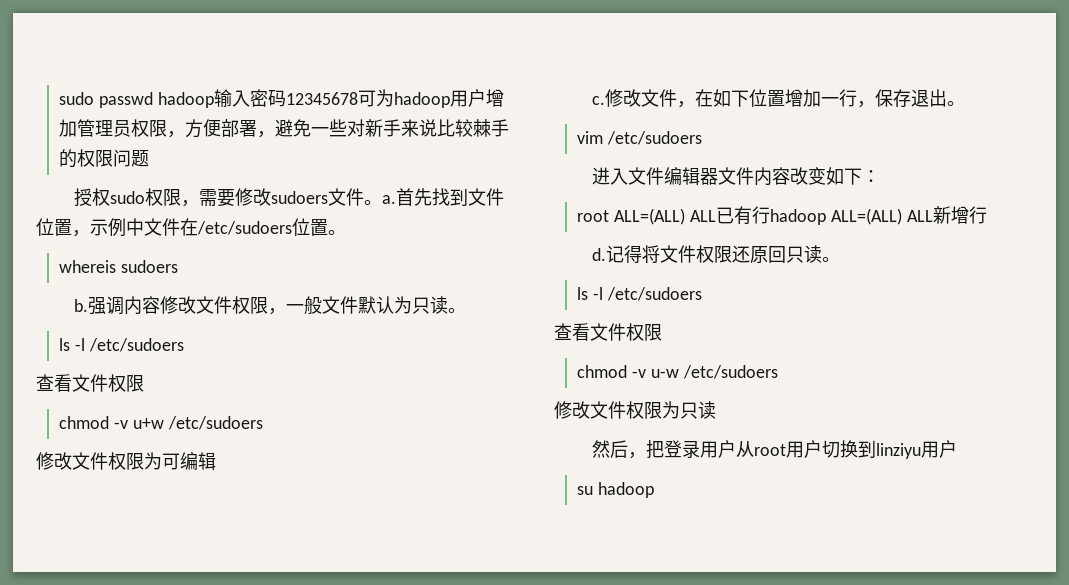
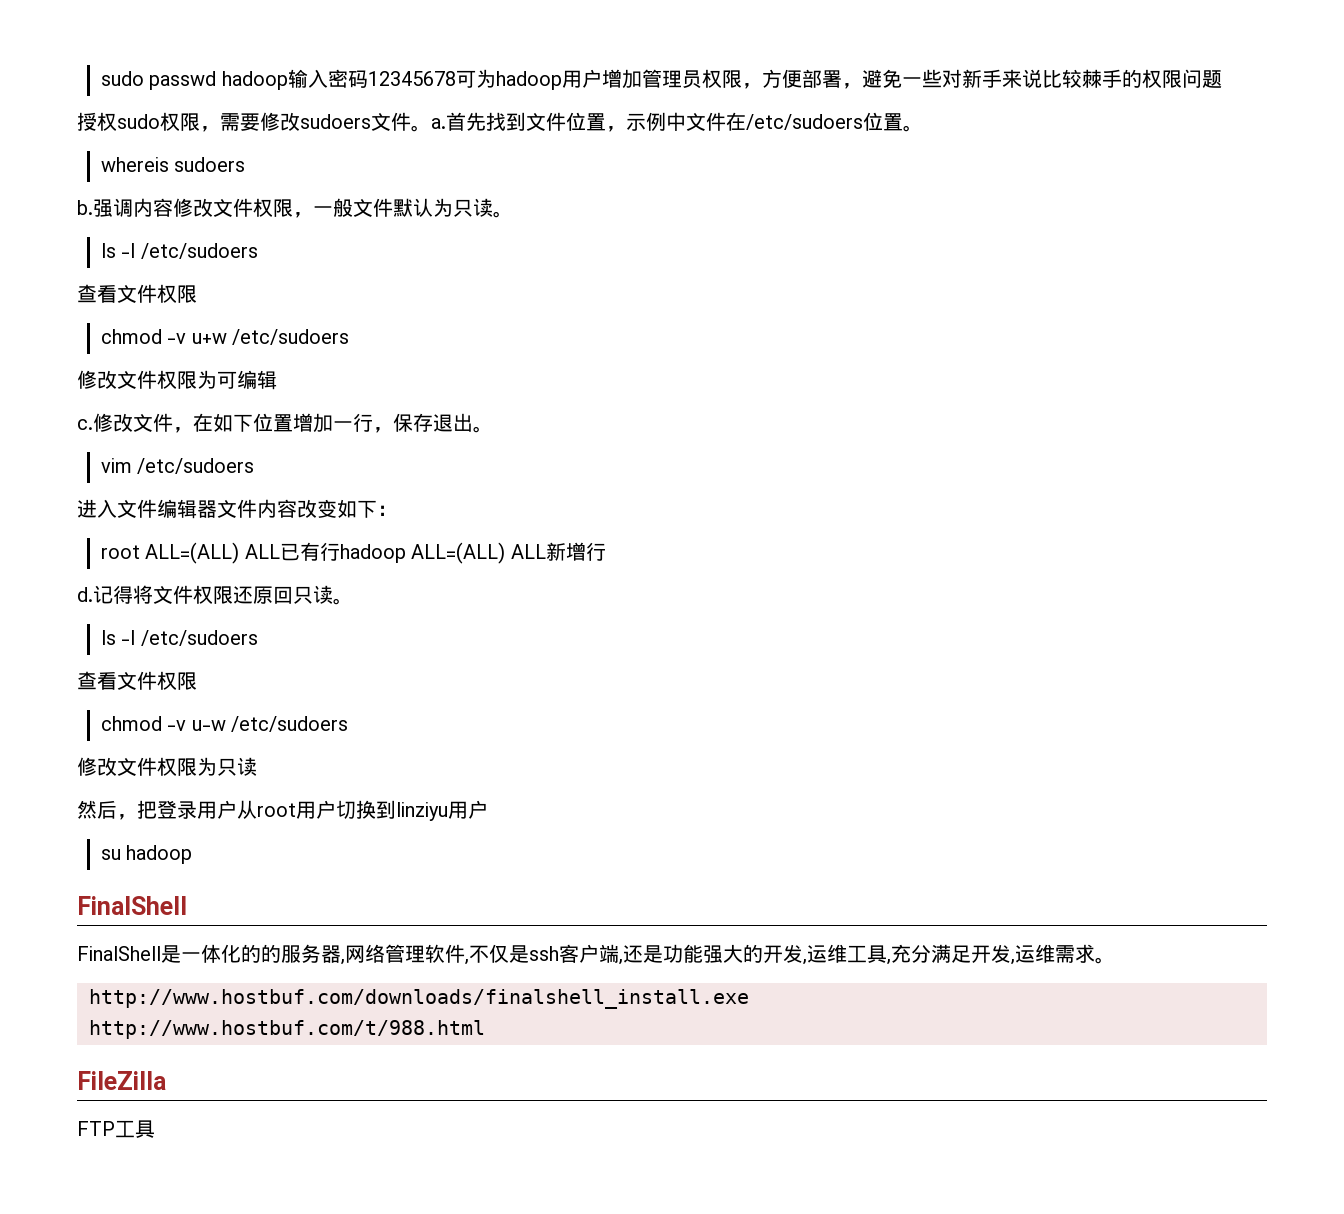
  su hadoop
+ FinalShell
+ FinalShell是一体化的的服务器,网络管理软件,不仅是ssh客户端,还是功能强大的开发,运维工具,充分满足开发,运维需求。
+ http://www.hostbuf.com/downloads/finalshell_install.exe
+ http://www.hostbuf.com/t/988.html
+ FileZilla
+ FTP工具

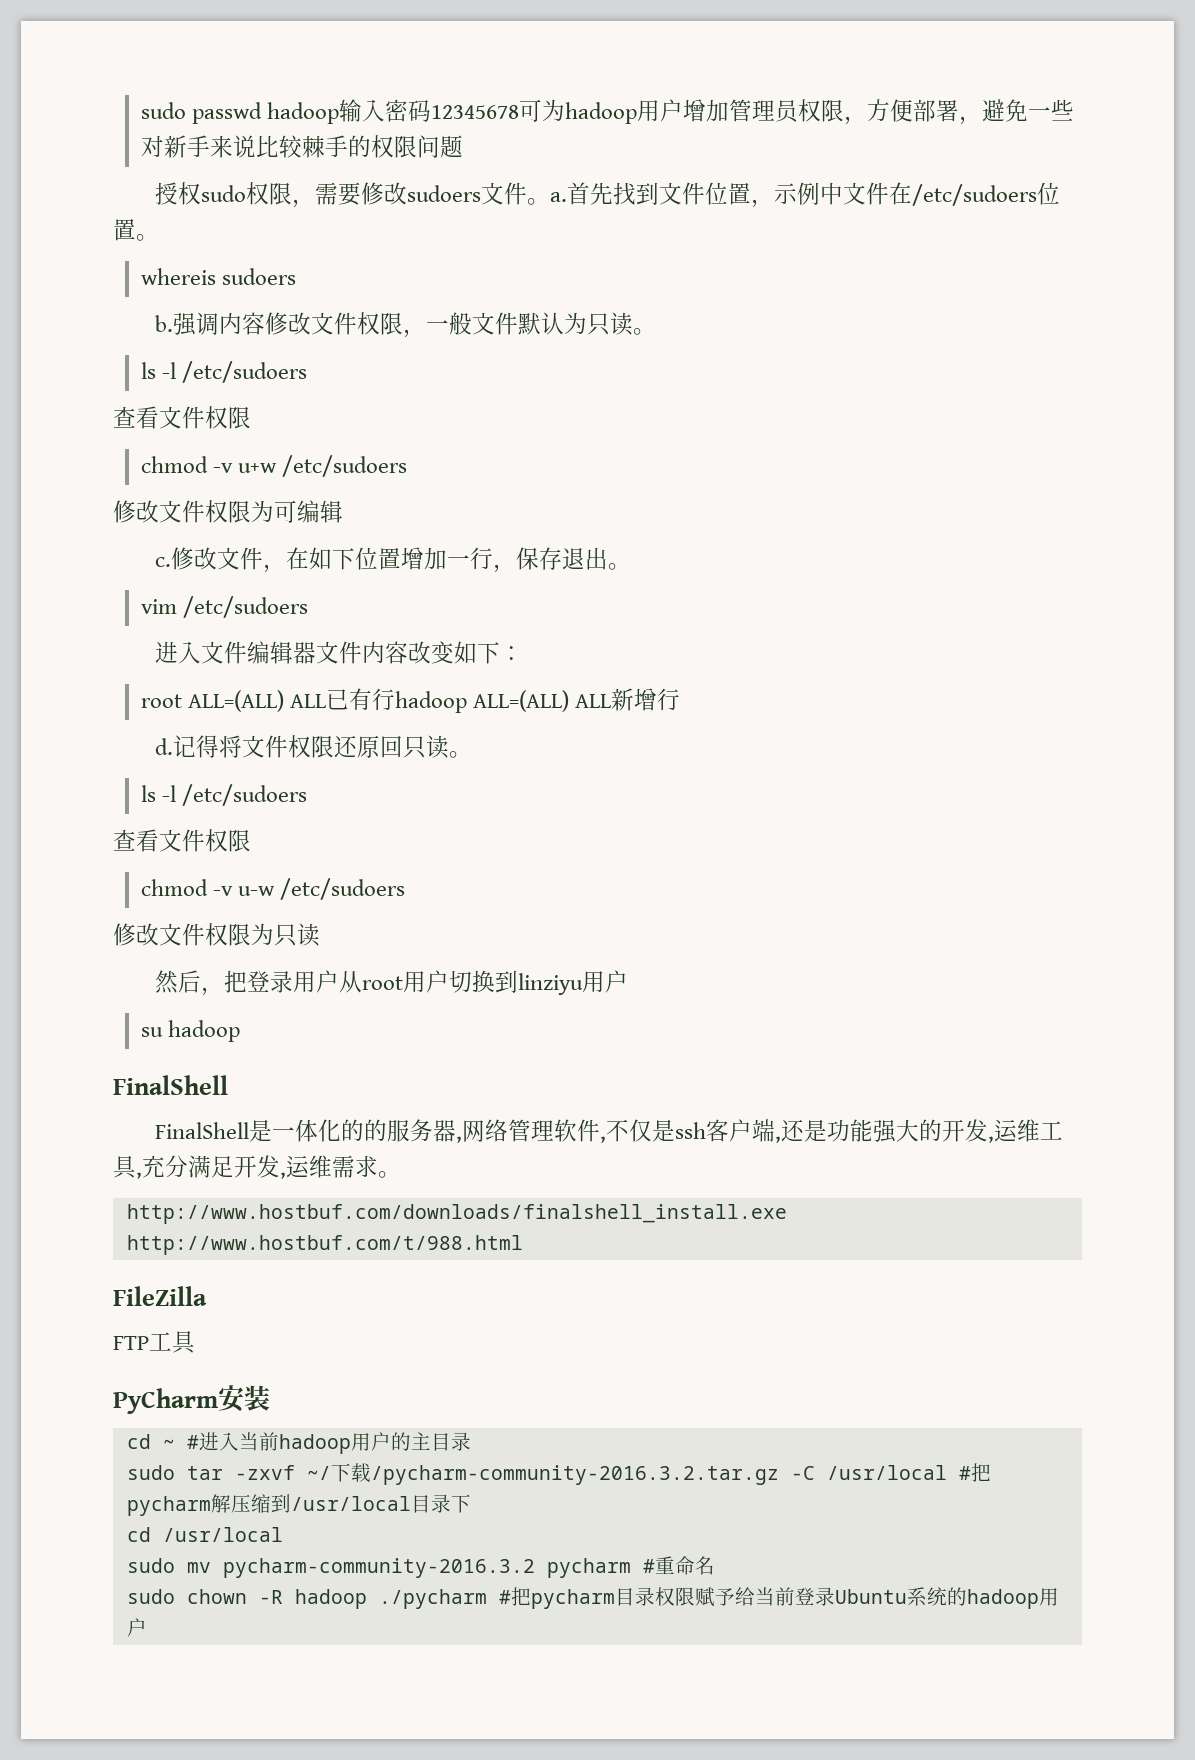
+ PyCharm安装
+ cd ~ #进入当前hadoop用户的主目录
+ sudo tar -zxvf ~/下载/pycharm-community-2016.3.2.tar.gz -C /usr/local #把pycharm解压缩到/usr/local目录下
+ cd /usr/local
+ sudo mv pycharm-community-2016.3.2 pycharm #重命名
+ sudo chown -R hadoop ./pycharm #把pycharm目录权限赋予给当前登录Ubuntu系统的hadoop用户

